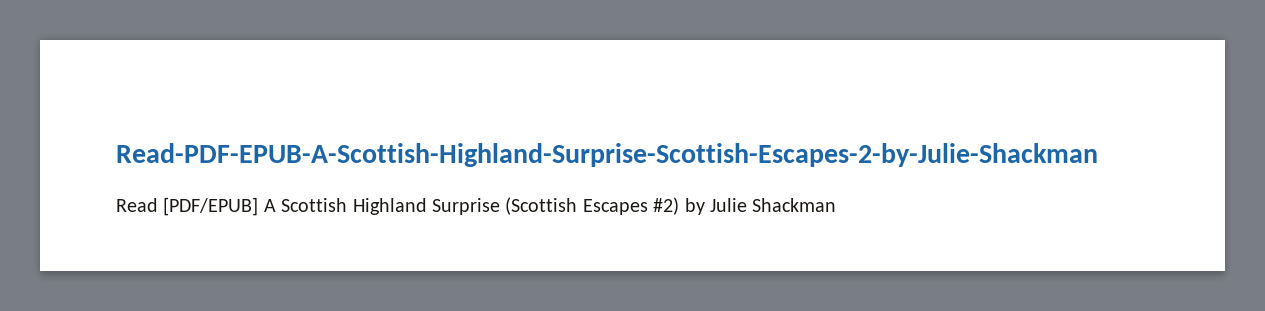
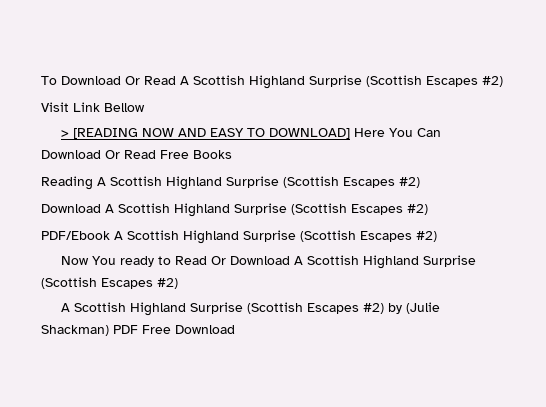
- Read-PDF-EPUB-A-Scottish-Highland-Surprise-Scottish-Escapes-2-by-Julie-Shackman
- Read [PDF/EPUB] A Scottish Highland Surprise (Scottish Escapes #2) by Julie Shackman
+ To Download Or Read A Scottish Highland Surprise (Scottish Escapes #2)
+ Visit Link Bellow
+ > [READING NOW AND EASY TO DOWNLOAD] Here You Can Download Or Read Free Books
+ Reading A Scottish Highland Surprise (Scottish Escapes #2)
+ Download A Scottish Highland Surprise (Scottish Escapes #2)
+ PDF/Ebook A Scottish Highland Surprise (Scottish Escapes #2)
+ Now You ready to Read Or Download A Scottish Highland Surprise (Scottish Escapes #2)
+ A Scottish Highland Surprise (Scottish Escapes #2) by (Julie Shackman) PDF Free Download

